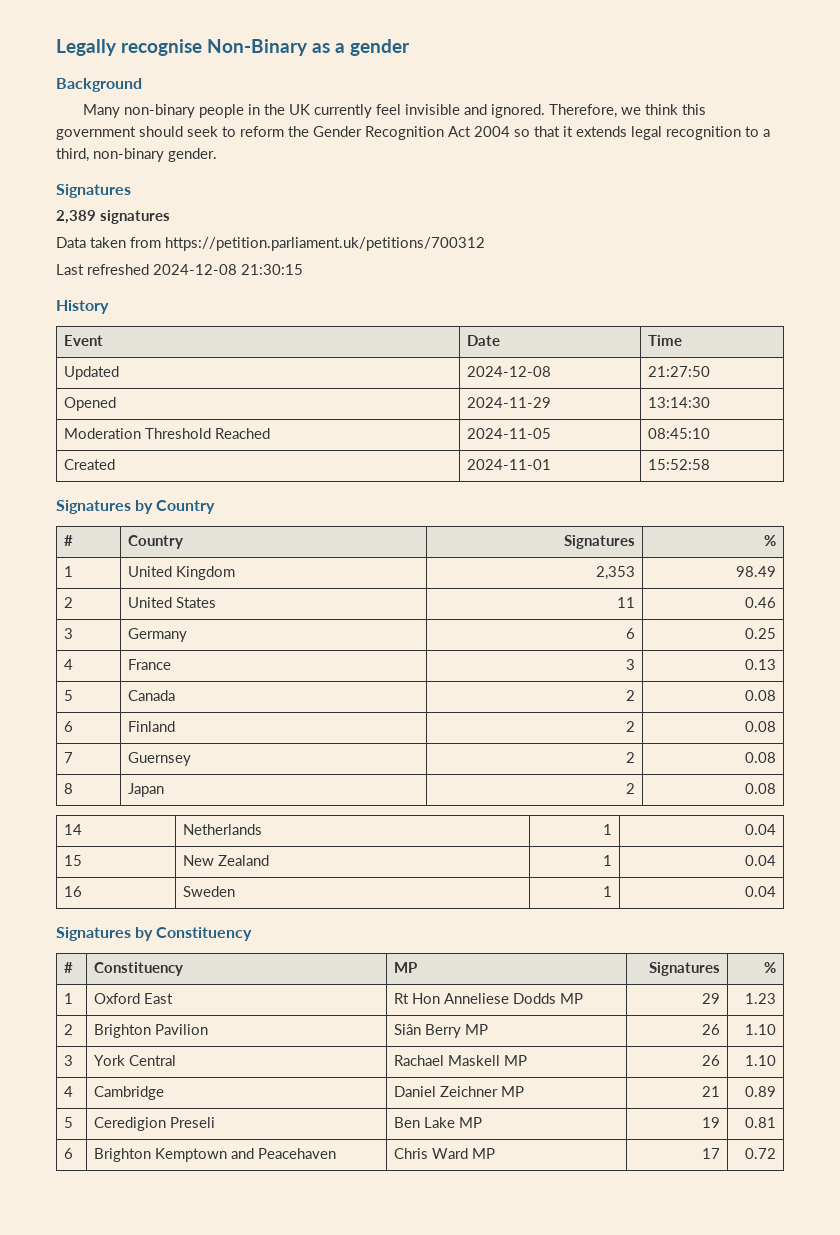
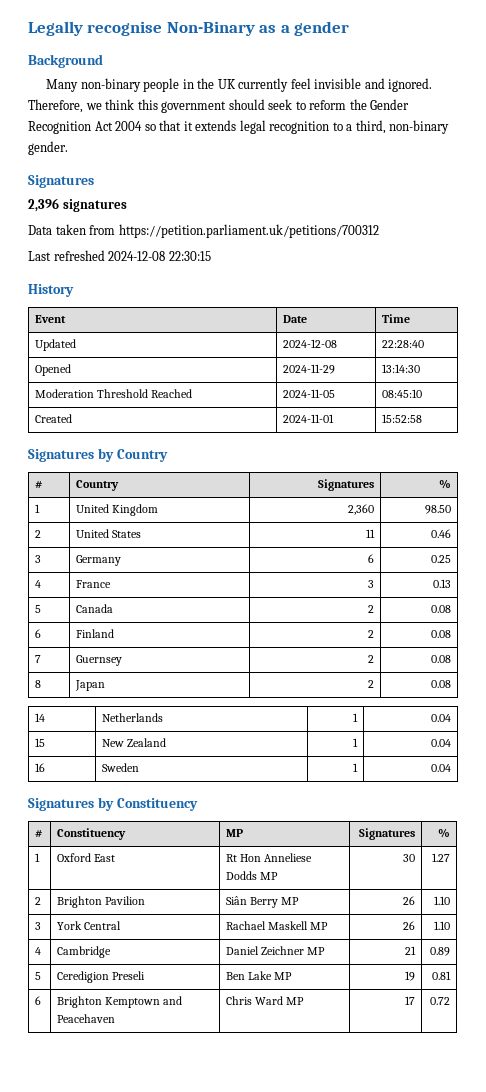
- 2,389 signatures
+ 2,396 signatures
- Last refreshed 2024-12-08 21:30:15
+ Last refreshed 2024-12-08 22:30:15
- Updated | 2024-12-08 | 21:27:50
+ Updated | 2024-12-08 | 22:28:40
- 1 | United Kingdom | 2,353 | 98.49
+ 1 | United Kingdom | 2,360 | 98.50
- 1 | Oxford East | Rt Hon Anneliese Dodds MP | 29 | 1.23
+ 1 | Oxford East | Rt Hon Anneliese Dodds MP | 30 | 1.27

